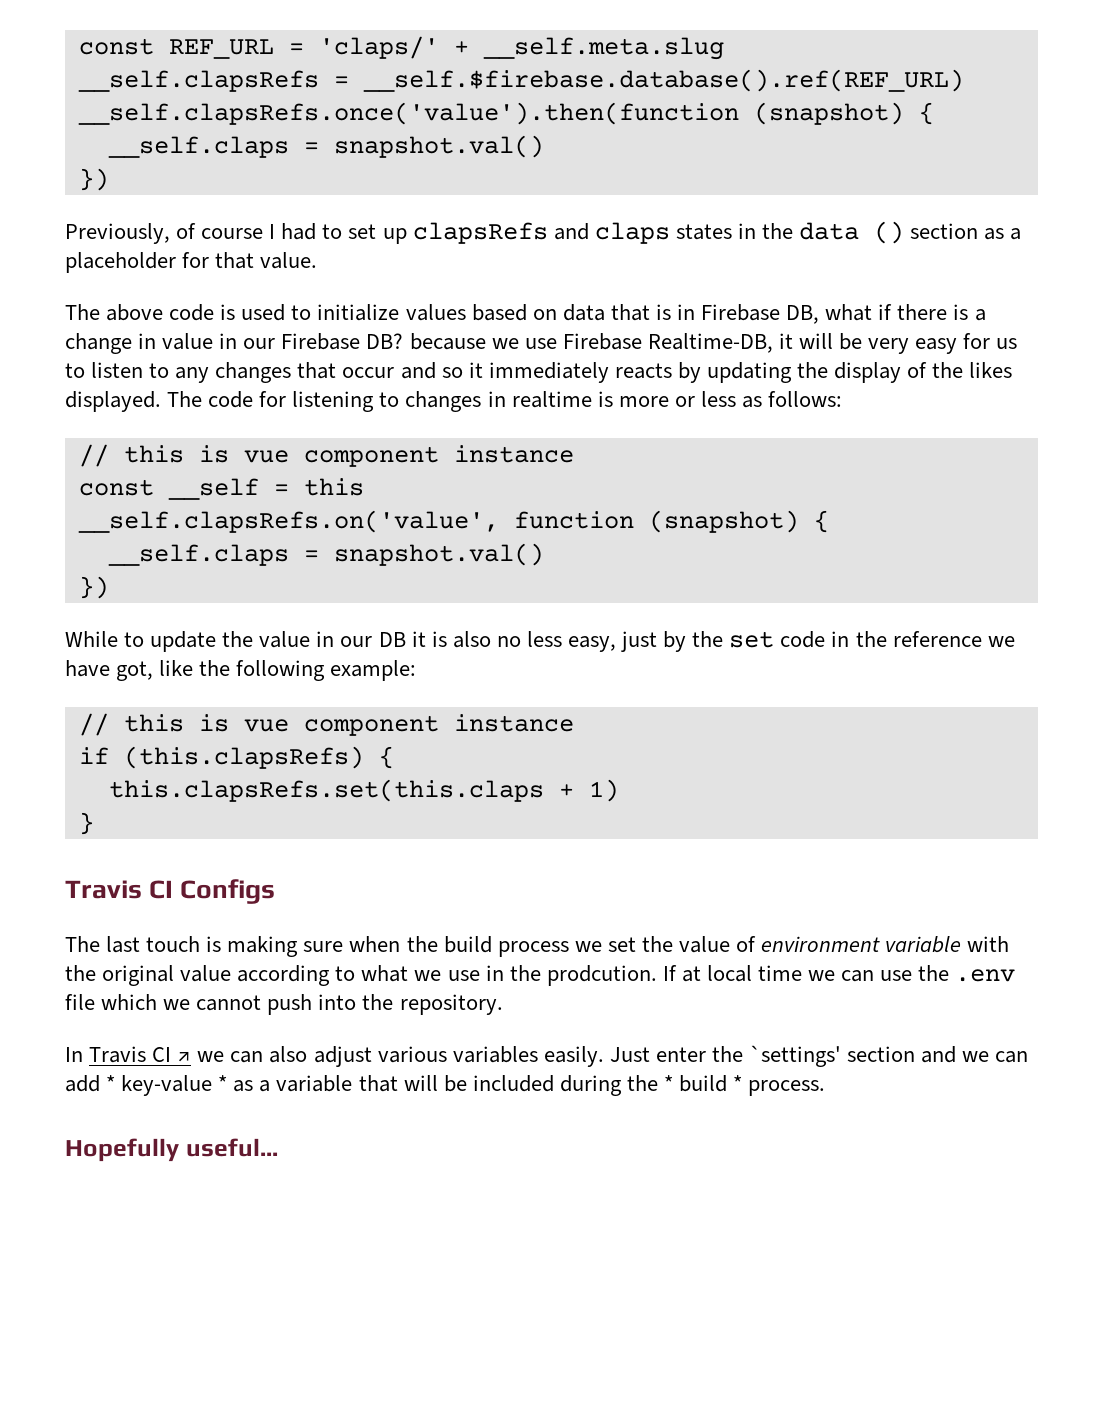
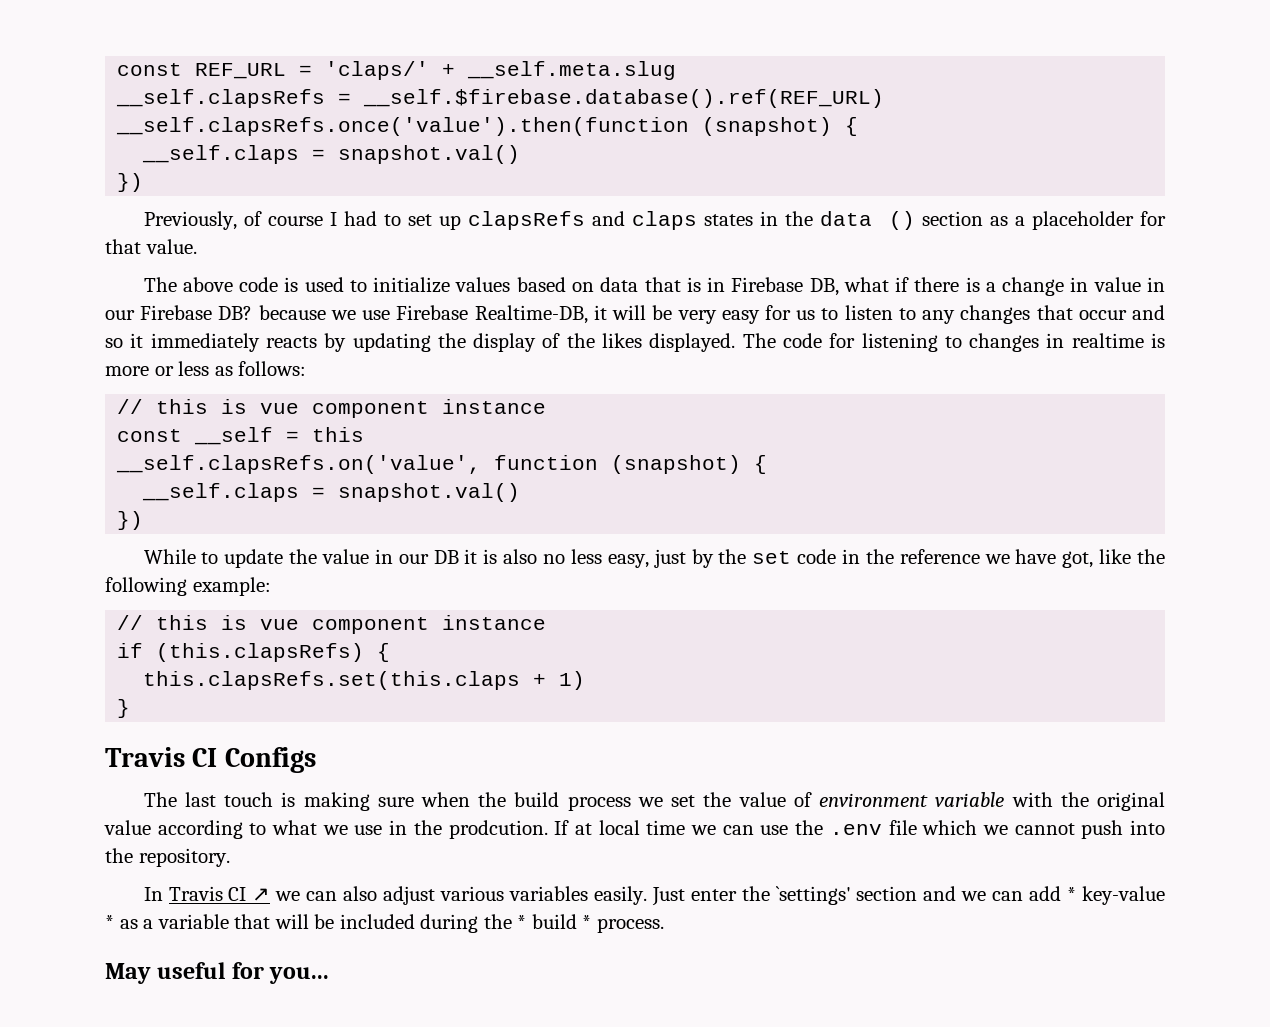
- Hopefully useful...
+ May useful for you...

